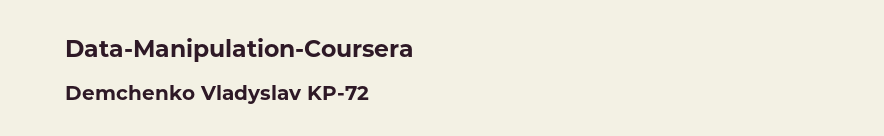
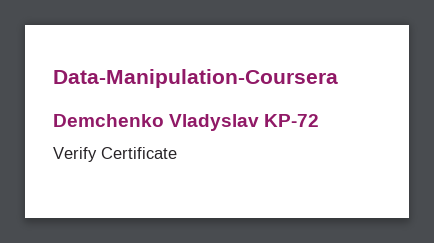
+ Verify Certificate

